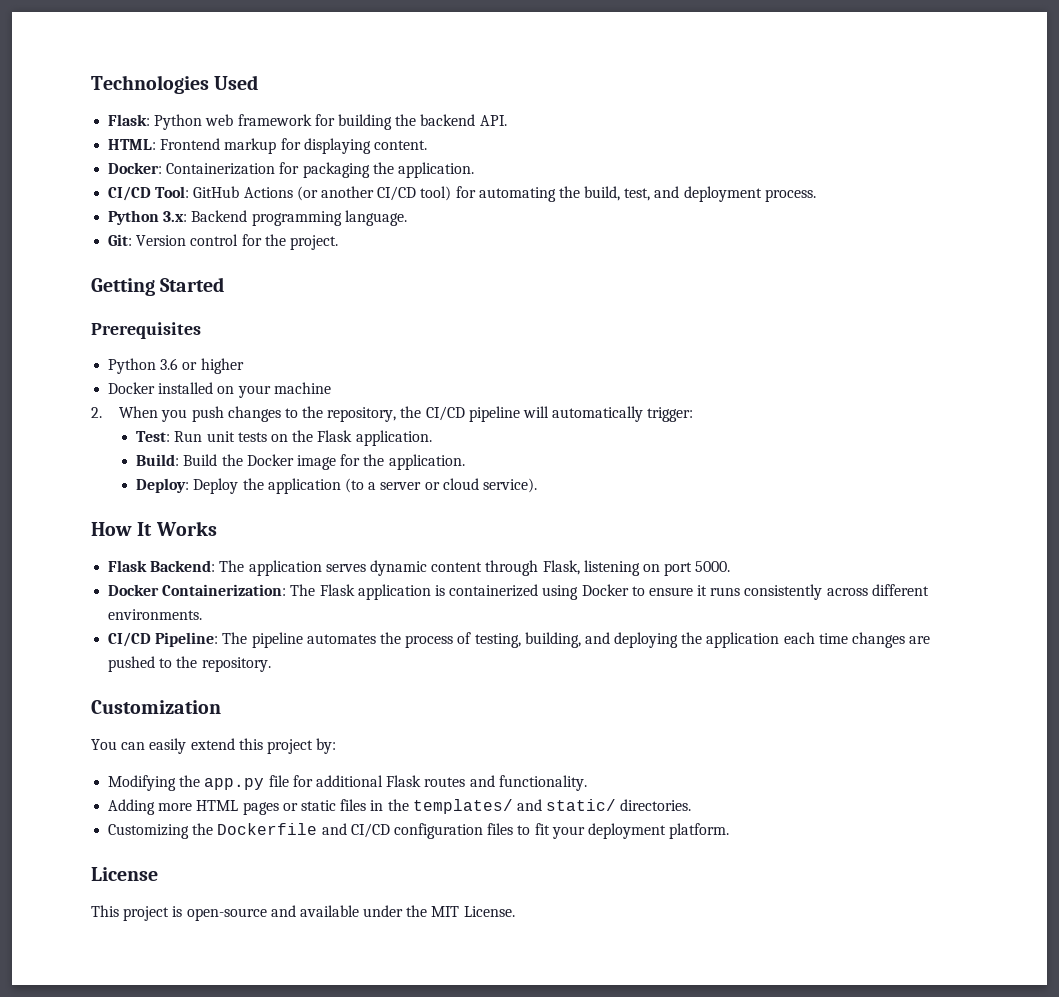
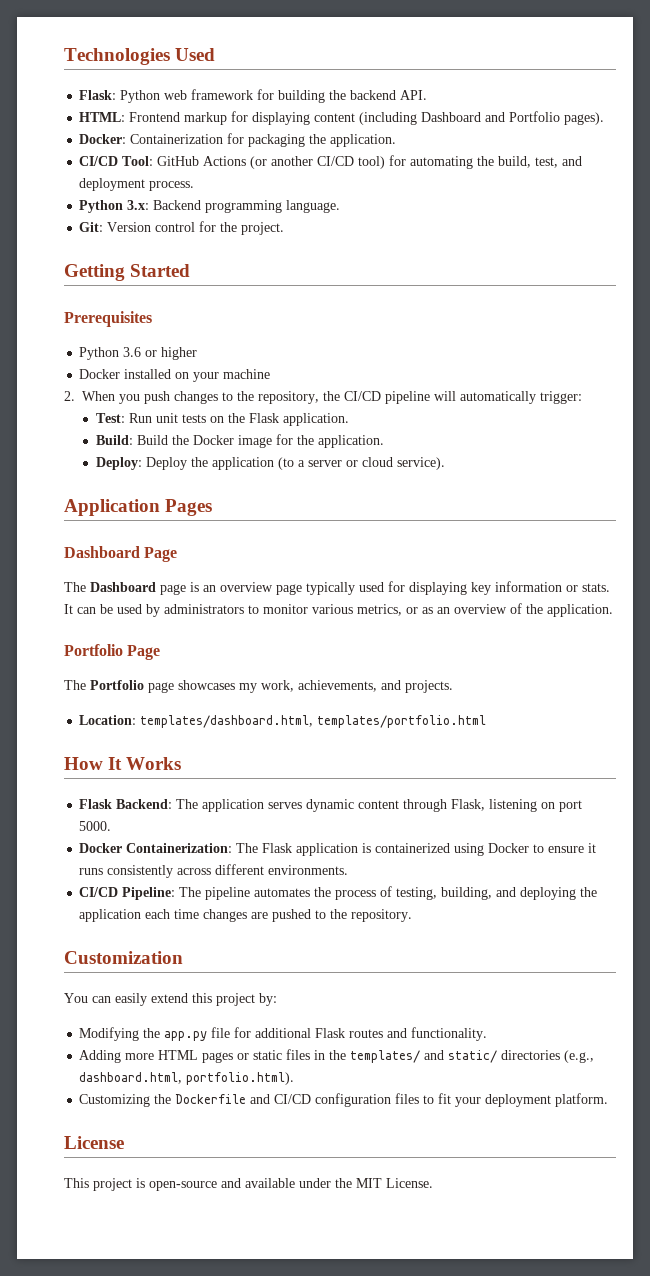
- HTML: Frontend markup for displaying content.
+ HTML: Frontend markup for displaying content (including Dashboard and Portfolio pages).
+ Application Pages
+ Dashboard Page
+ The Dashboard page is an overview page typically used for displaying key information or stats. It can be used by administrators to monitor various metrics, or as an overview of the application.
+ Portfolio Page
+ The Portfolio page showcases my work, achievements, and projects.
+ Location: templates/dashboard.html, templates/portfolio.html
- Adding more HTML pages or static files in the templates/ and static/ directories.
+ Adding more HTML pages or static files in the templates/ and static/ directories (e.g., dashboard.html, portfolio.html).

